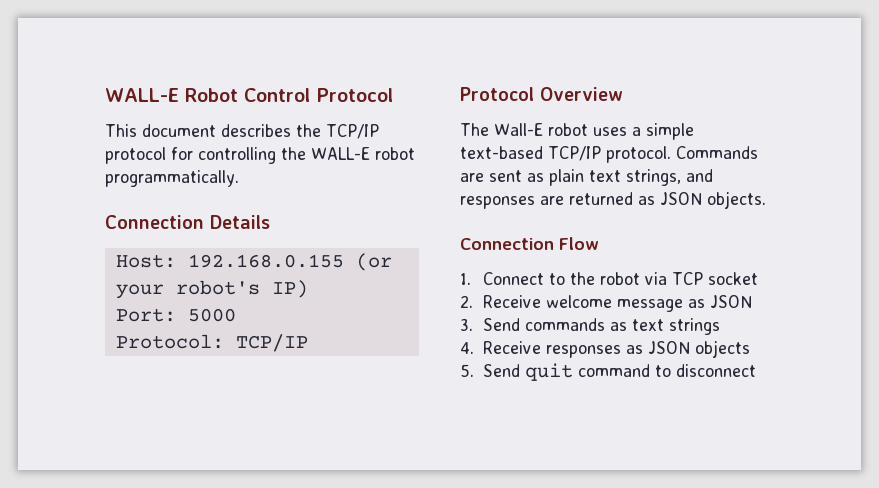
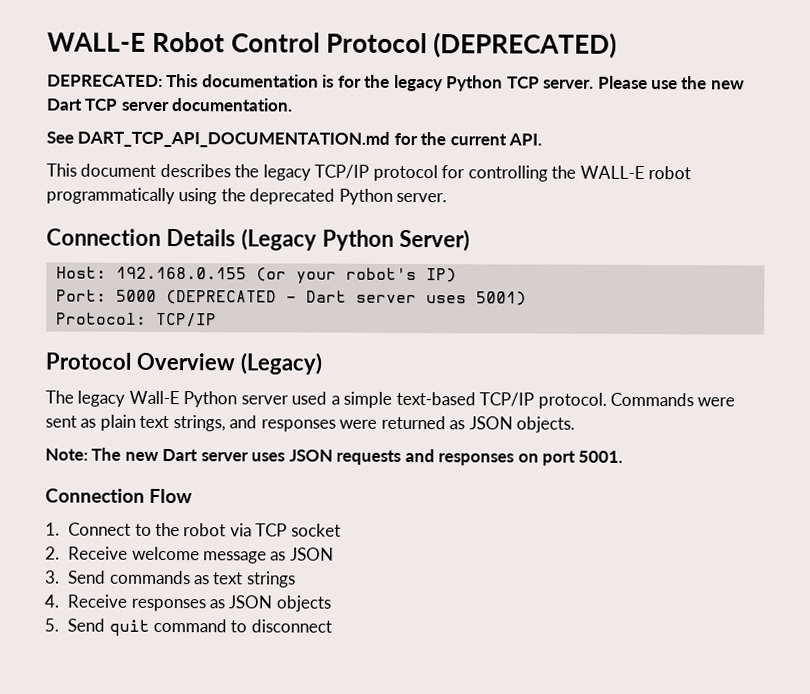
- WALL-E Robot Control Protocol
+ WALL-E Robot Control Protocol (DEPRECATED)
+ DEPRECATED: This documentation is for the legacy Python TCP server. Please use the new Dart TCP server documentation.
+ See DART_TCP_API_DOCUMENTATION.md for the current API.
- This document describes the TCP/IP protocol for controlling the WALL-E robot programmatically.
+ This document describes the legacy TCP/IP protocol for controlling the WALL-E robot programmatically using the deprecated Python server.
- Connection Details
+ Connection Details (Legacy Python Server)
- Port: 5000
+ Port: 5000 (DEPRECATED - Dart server uses 5001)
- Protocol Overview
- The Wall-E robot uses a simple text-based TCP/IP protocol.
+ Protocol Overview (Legacy)
+ The legacy Wall-E Python server used a simple text-based TCP/IP protocol.
- Commands are sent as plain text strings, and responses are returned as JSON objects.
+ Commands were sent as plain text strings, and responses were returned as JSON objects.
+ Note: The new Dart server uses JSON requests and responses on port 5001.

